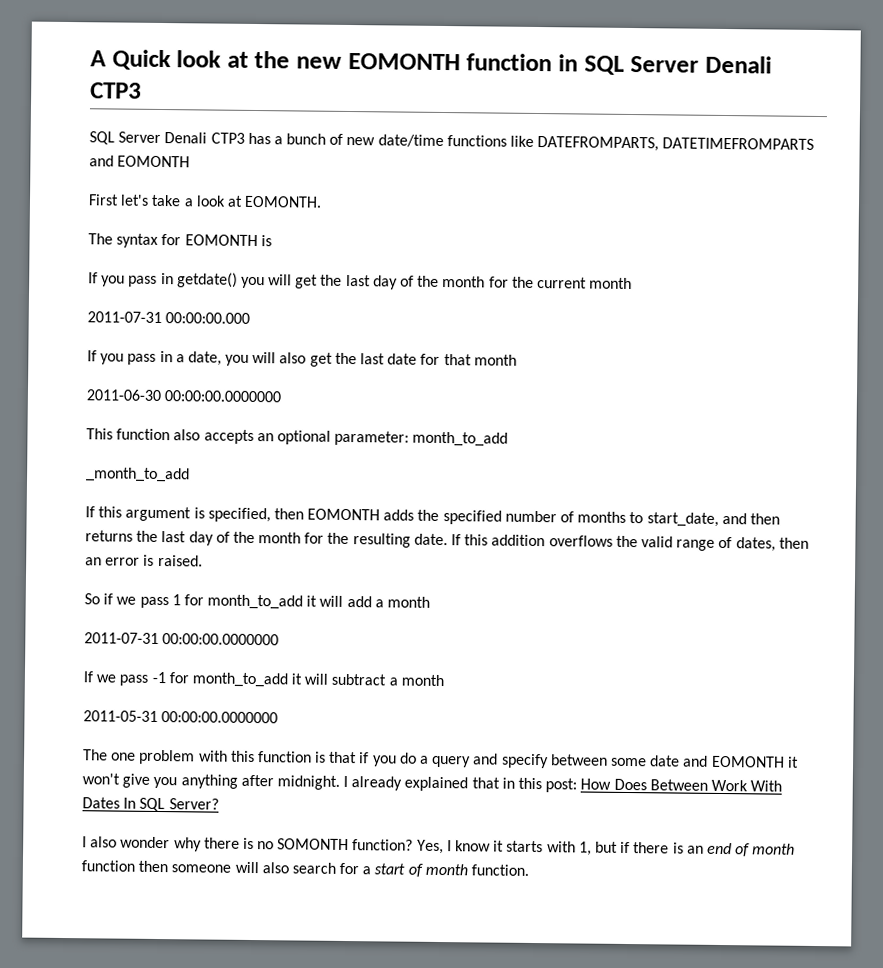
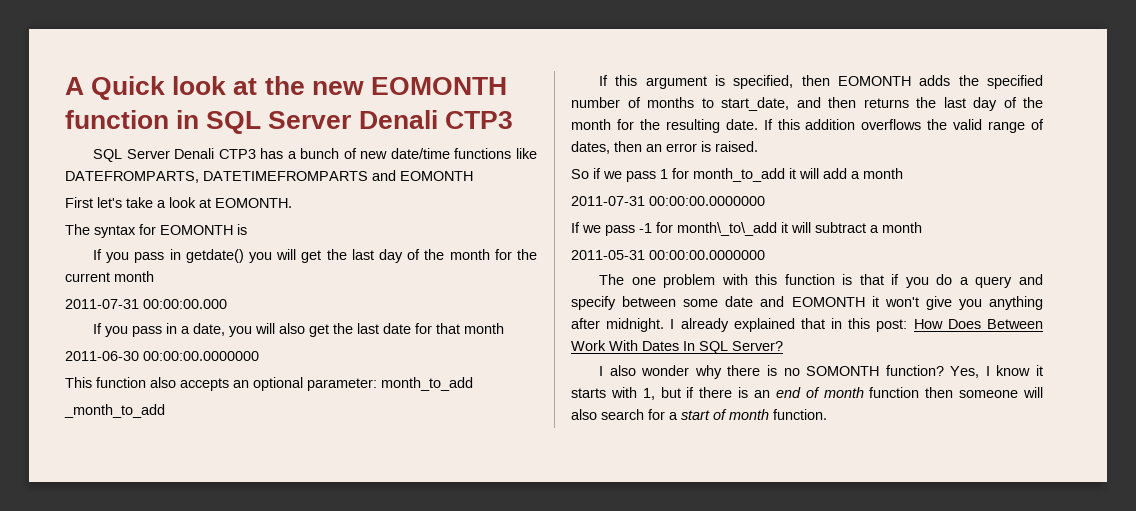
- If we pass -1 for month_to_add it will subtract a month
+ If we pass -1 for month\_to\_add it will subtract a month

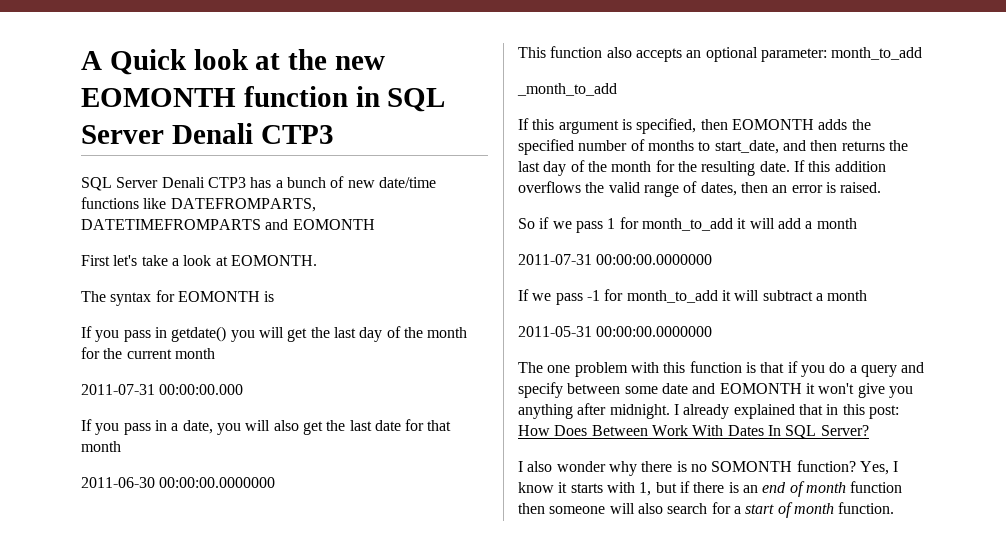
- If we pass -1 for month\_to\_add it will subtract a month
+ If we pass -1 for month_to_add it will subtract a month

